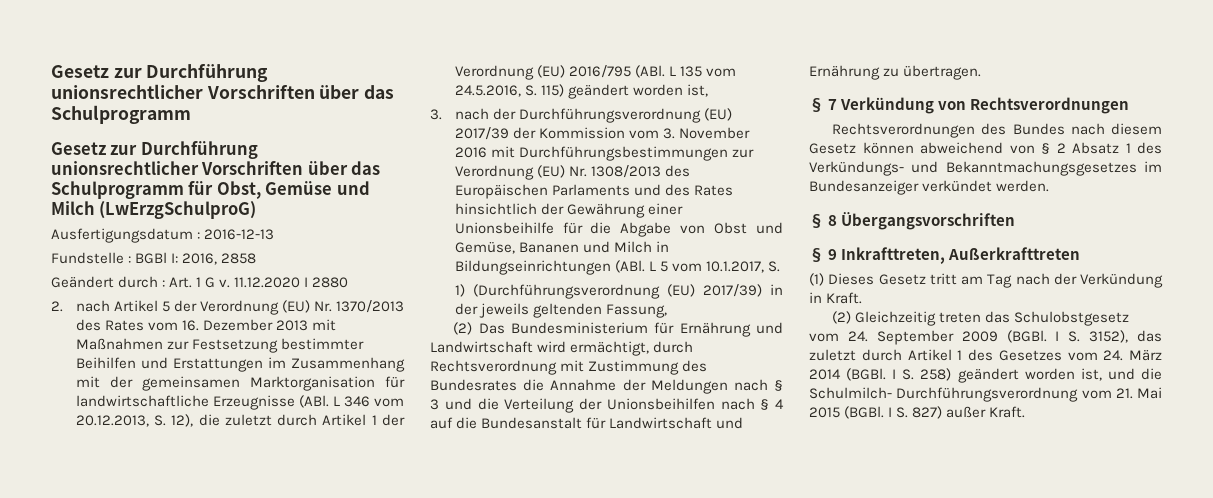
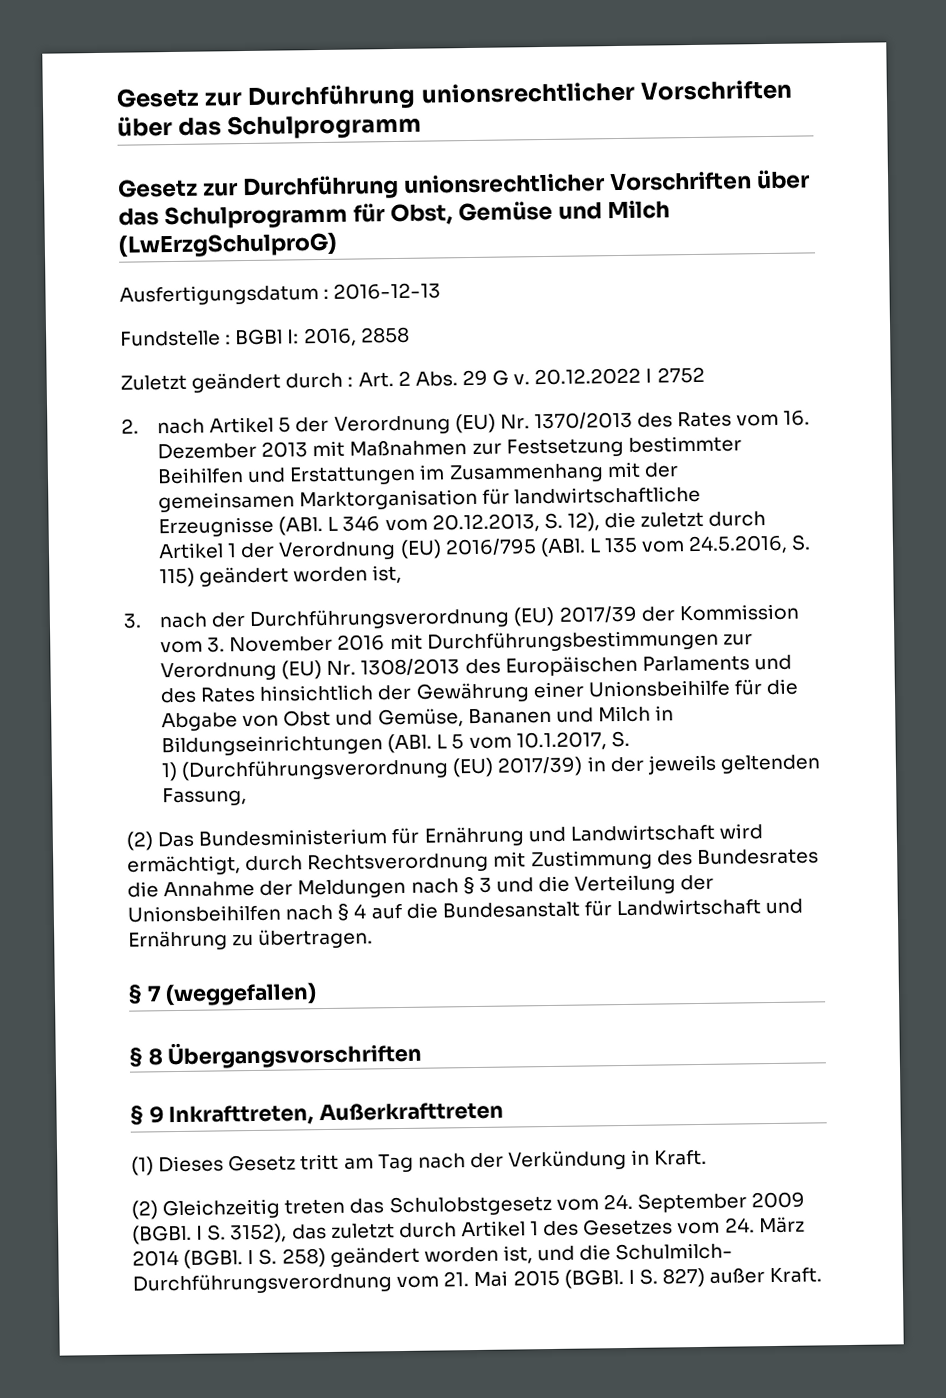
- Geändert durch : Art. 1 G v. 11.12.2020 I 2880
+ Zuletzt geändert durch : Art. 2 Abs. 29 G v. 20.12.2022 I 2752
- § 7 Verkündung von Rechtsverordnungen
- Rechtsverordnungen des Bundes nach diesem Gesetz können abweichend von § 2 Absatz 1 des Verkündungs- und Bekanntmachungsgesetzes im Bundesanzeiger verkündet werden.
+ § 7 (weggefallen)

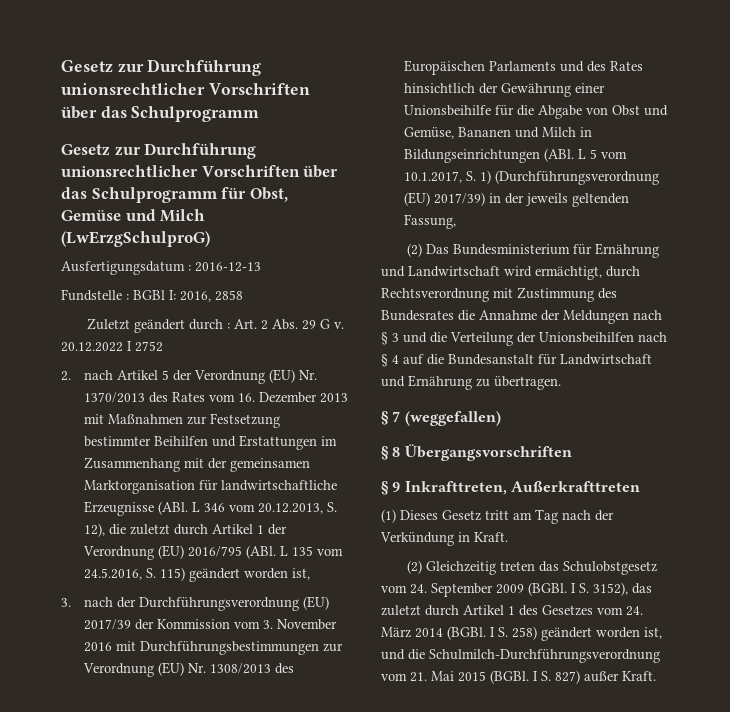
- 3. nach der Durchführungsverordnung (EU) 2017/39 der Kommission vom 3. November 2016 mit Durchführungsbestimmungen zur Verordnung (EU) Nr. 1308/2013 des Europäischen Parlaments und des Rates hinsichtlich der Gewährung einer Unionsbeihilfe für die Abgabe von Obst und Gemüse, Bananen und Milch in Bildungseinrichtungen (ABl. L 5 vom 10.1.2017, S.
- 1) (Durchführungsverordnung (EU) 2017/39) in der jeweils geltenden Fassung,
+ 3. nach der Durchführungsverordnung (EU) 2017/39 der Kommission vom 3. November 2016 mit Durchführungsbestimmungen zur Verordnung (EU) Nr. 1308/2013 des Europäischen Parlaments und des Rates hinsichtlich der Gewährung einer Unionsbeihilfe für die Abgabe von Obst und Gemüse, Bananen und Milch in Bildungseinrichtungen (ABl. L 5 vom 10.1.2017, S. 1) (Durchführungsverordnung (EU) 2017/39) in der jeweils geltenden Fassung,
- I S. 258) geändert worden ist, und die Schulmilch- Durchführungsverordnung vom 21. Mai 2015 (BGBl.
+ I S. 258) geändert worden ist, und die Schulmilch-Durchführungsverordnung vom 21. Mai 2015 (BGBl.

